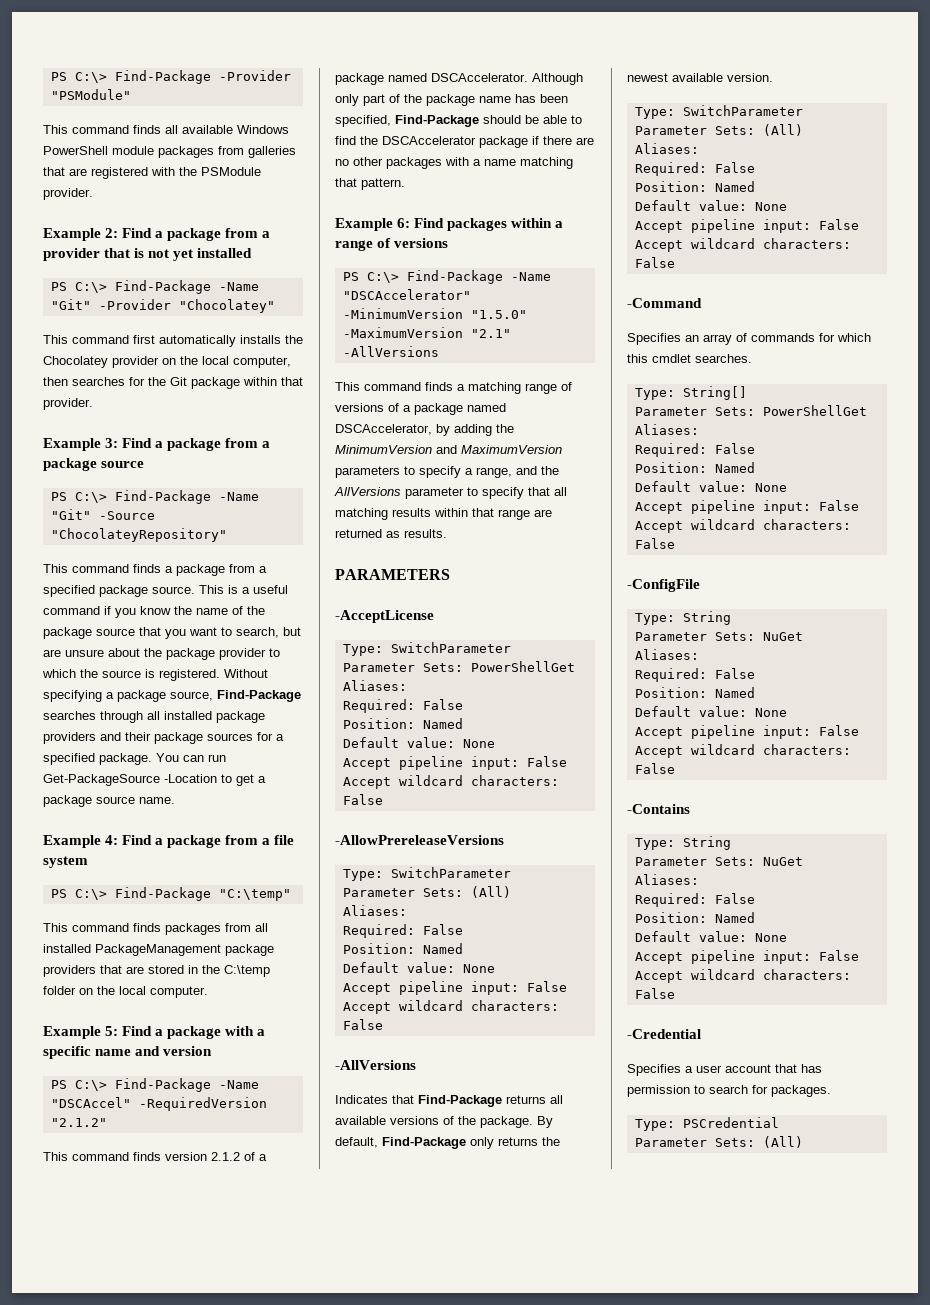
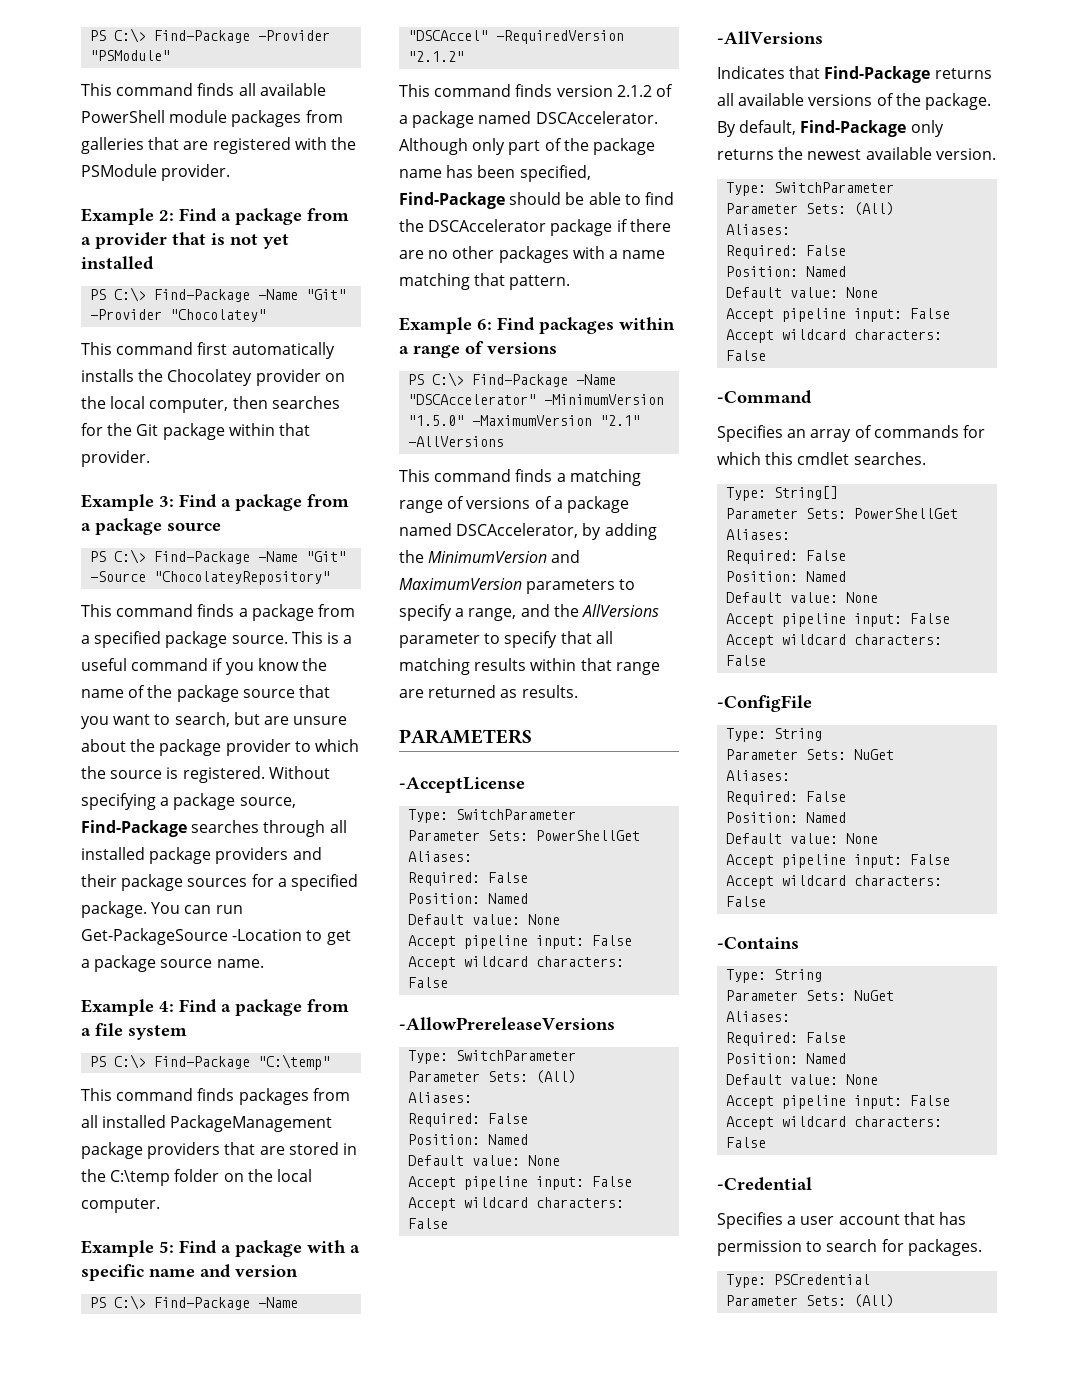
- This command finds all available Windows PowerShell module packages from galleries that are registered with the PSModule provider.
+ This command finds all available PowerShell module packages from galleries that are registered with the PSModule provider.

